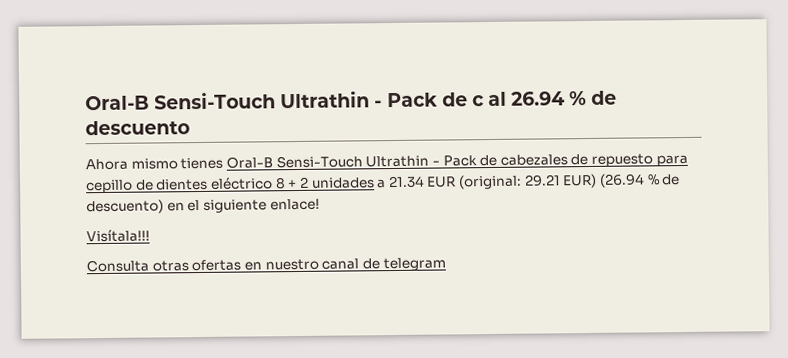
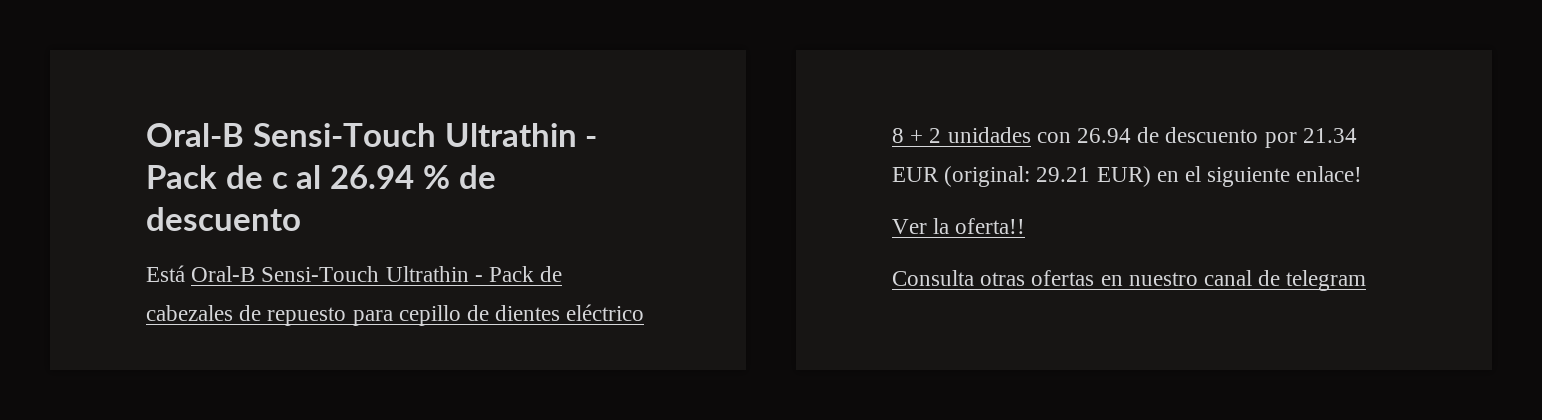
- Ahora mismo tienes Oral-B Sensi-Touch Ultrathin - Pack de cabezales de repuesto para cepillo de dientes eléctrico 8 + 2 unidades a 21.34 EUR (original: 29.21 EUR) (26.94 % de descuento) en el siguiente enlace!
+ Está Oral-B Sensi-Touch Ultrathin - Pack de cabezales de repuesto para cepillo de dientes eléctrico 8 + 2 unidades con 26.94 de descuento por 21.34 EUR (original: 29.21 EUR) en el siguiente enlace!
- Visítala!!!
+ Ver la oferta!!

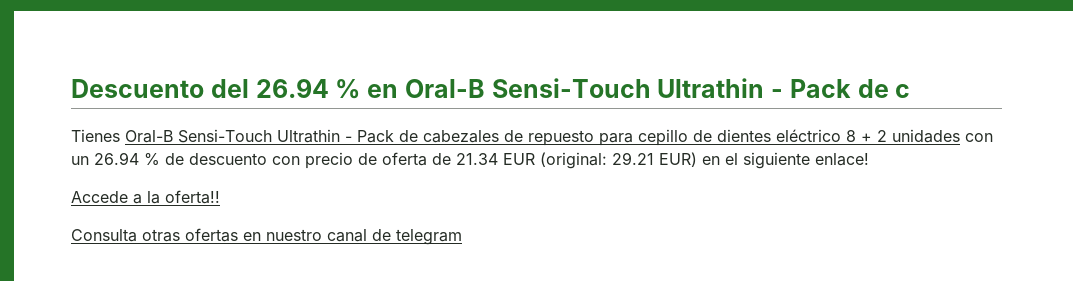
- Oral-B Sensi-Touch Ultrathin - Pack de c al 26.94 % de descuento
- Está Oral-B Sensi-Touch Ultrathin - Pack de cabezales de repuesto para cepillo de dientes eléctrico 8 + 2 unidades con 26.94 de descuento por 21.34 EUR (original: 29.21 EUR) en el siguiente enlace!
+ Descuento del 26.94 % en Oral-B Sensi-Touch Ultrathin - Pack de c
+ Tienes Oral-B Sensi-Touch Ultrathin - Pack de cabezales de repuesto para cepillo de dientes eléctrico 8 + 2 unidades con un 26.94 % de descuento con precio de oferta de 21.34 EUR (original: 29.21 EUR) en el siguiente enlace!
- Ver la oferta!!
+ Accede a la oferta!!

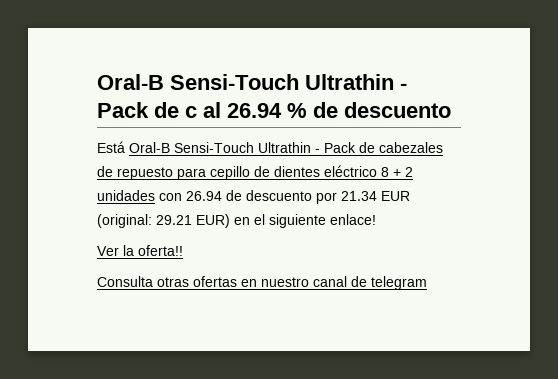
- Descuento del 26.94 % en Oral-B Sensi-Touch Ultrathin - Pack de c
- Tienes Oral-B Sensi-Touch Ultrathin - Pack de cabezales de repuesto para cepillo de dientes eléctrico 8 + 2 unidades con un 26.94 % de descuento con precio de oferta de 21.34 EUR (original: 29.21 EUR) en el siguiente enlace!
+ Oral-B Sensi-Touch Ultrathin - Pack de c al 26.94 % de descuento
+ Está Oral-B Sensi-Touch Ultrathin - Pack de cabezales de repuesto para cepillo de dientes eléctrico 8 + 2 unidades con 26.94 de descuento por 21.34 EUR (original: 29.21 EUR) en el siguiente enlace!
- Accede a la oferta!!
+ Ver la oferta!!

